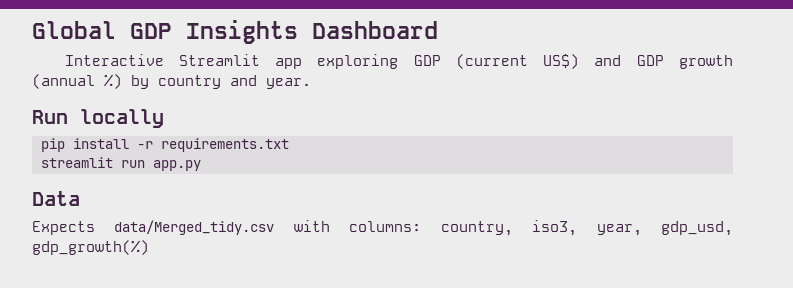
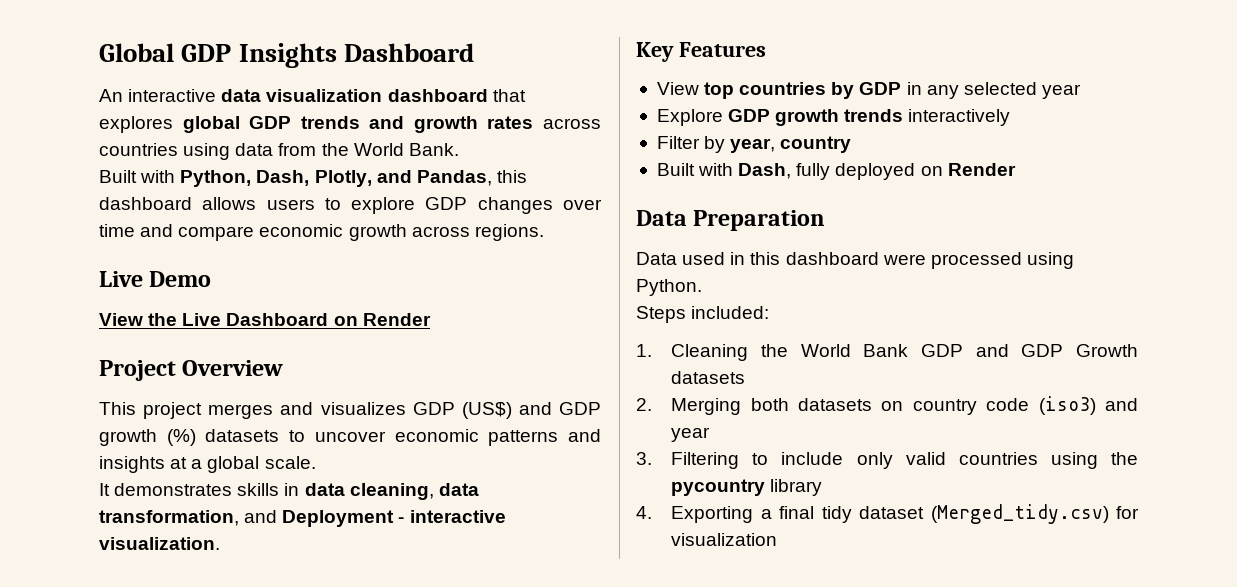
- Interactive Streamlit app exploring GDP (current US$) and GDP growth (annual %) by country and year.
- Run locally
- pip install -r requirements.txt
- streamlit run app.py
- Data
- Expects data/Merged_tidy.csv with columns: country, iso3, year, gdp_usd, gdp_growth(%)
+ An interactive data visualization dashboard that explores global GDP trends and growth rates across countries using data from the World Bank.
+ Built with Python, Dash, Plotly, and Pandas, this dashboard allows users to explore GDP changes over time and compare economic growth across regions.
+ Live Demo
+ View the Live Dashboard on Render
+ Project Overview
+ This project merges and visualizes GDP (US$) and GDP growth (%) datasets to uncover economic patterns and insights at a global scale.
+ It demonstrates skills in data cleaning, data transformation, and Deployment - interactive visualization.
+ Key Features
+ View top countries by GDP in any selected year
+ Explore GDP growth trends interactively
+ Filter by year, country
+ Built with Dash, fully deployed on Render
+ Data Preparation
+ Data used in this dashboard were processed using Python.
+ Steps included:
+ 1. Cleaning the World Bank GDP and GDP Growth datasets
+ 2. Merging both datasets on country code (iso3) and year
+ 3. Filtering to include only valid countries using the pycountry library
+ 4. Exporting a final tidy dataset (Merged_tidy.csv) for visualization

